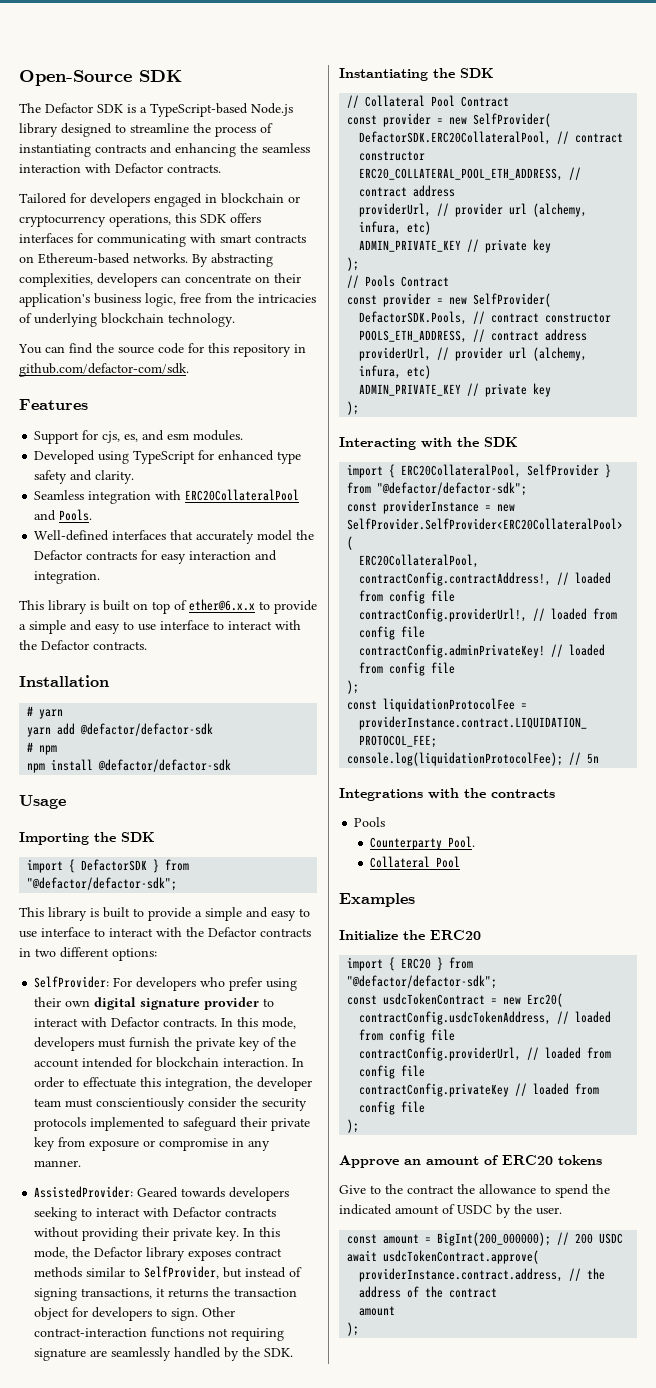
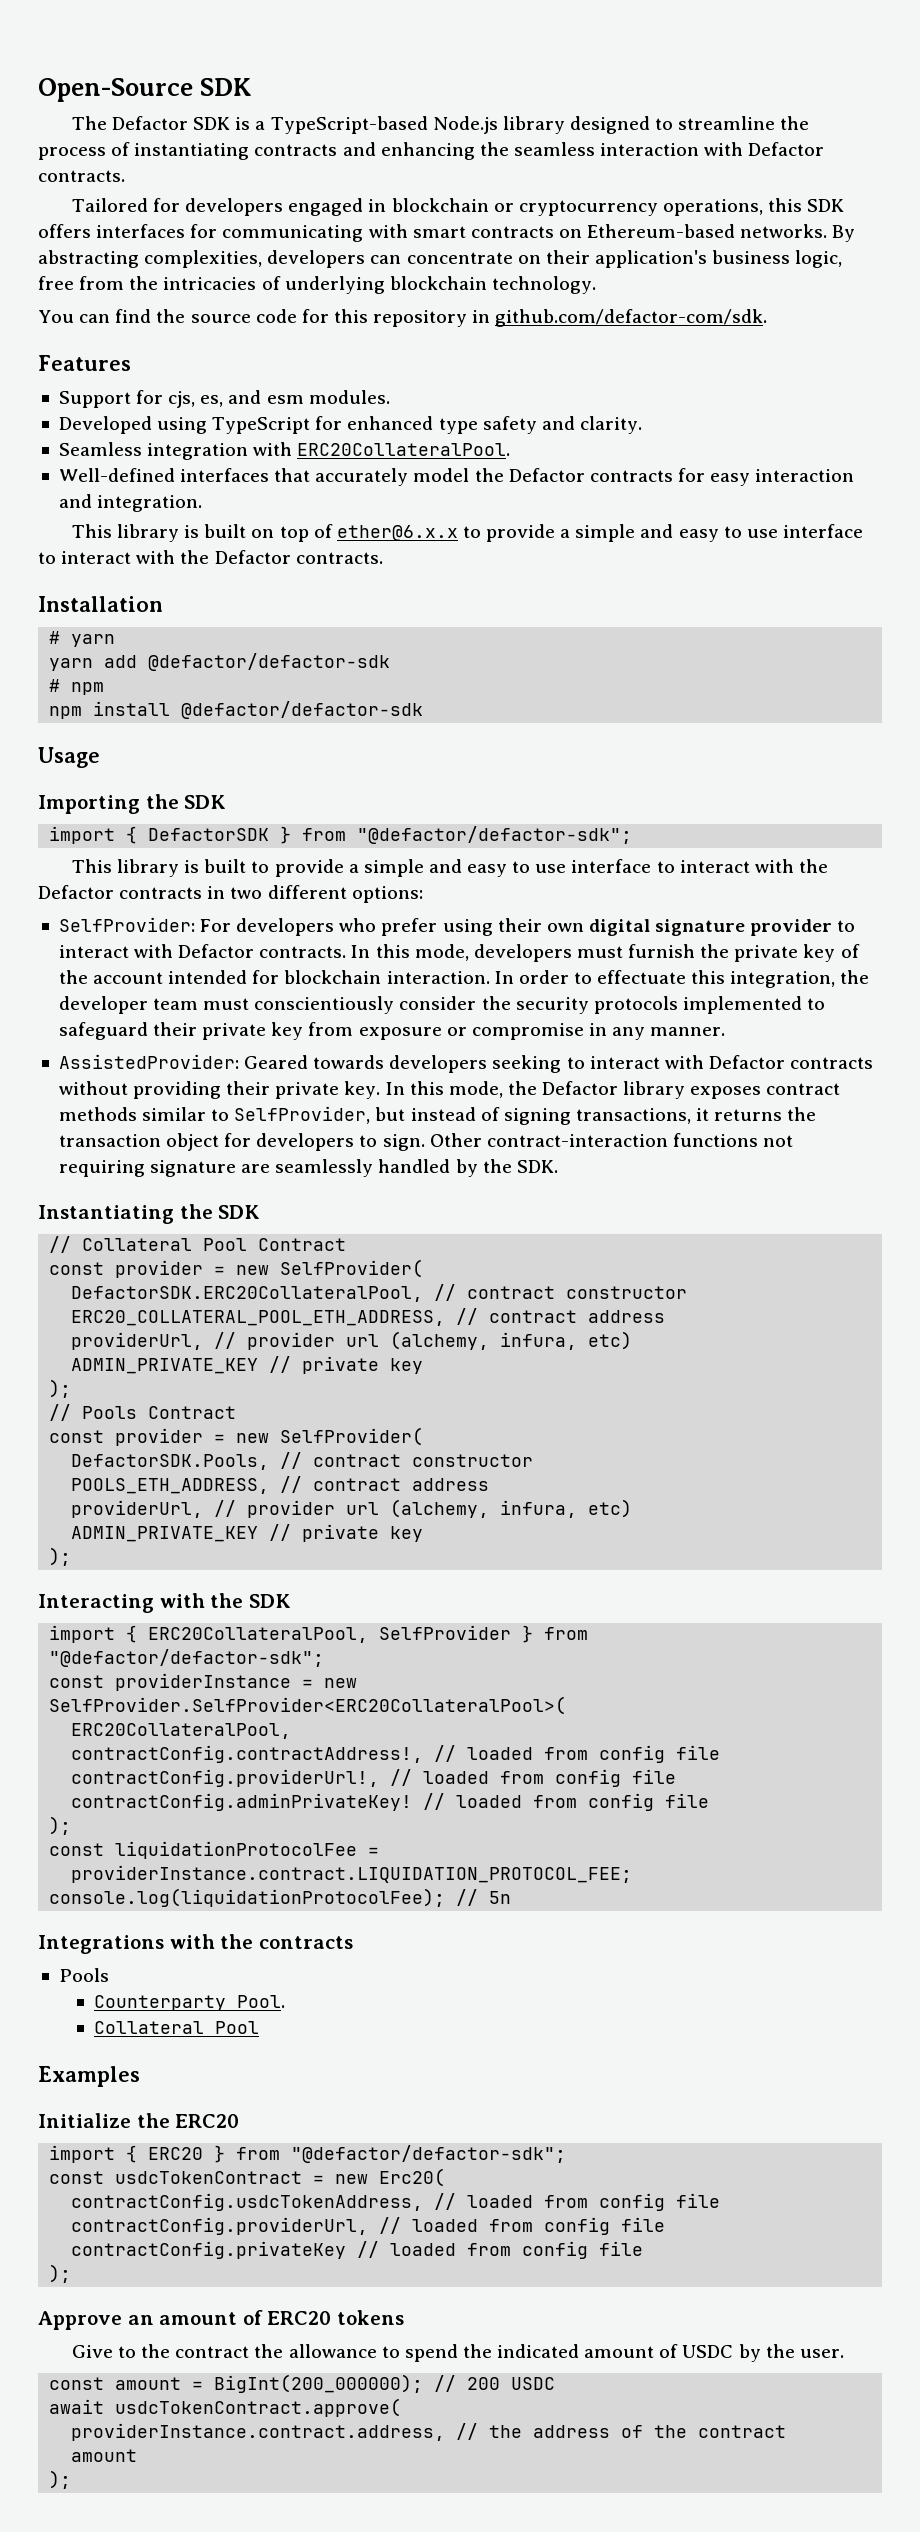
- Seamless integration with ERC20CollateralPool and Pools.
+ Seamless integration with ERC20CollateralPool.

